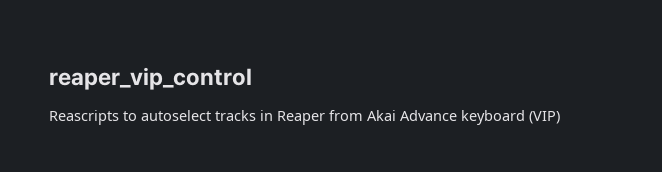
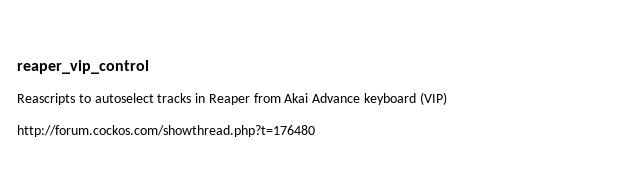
+ http://forum.cockos.com/showthread.php?t=176480

